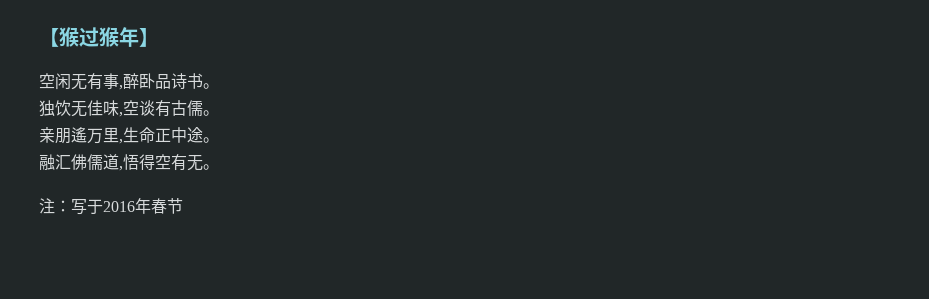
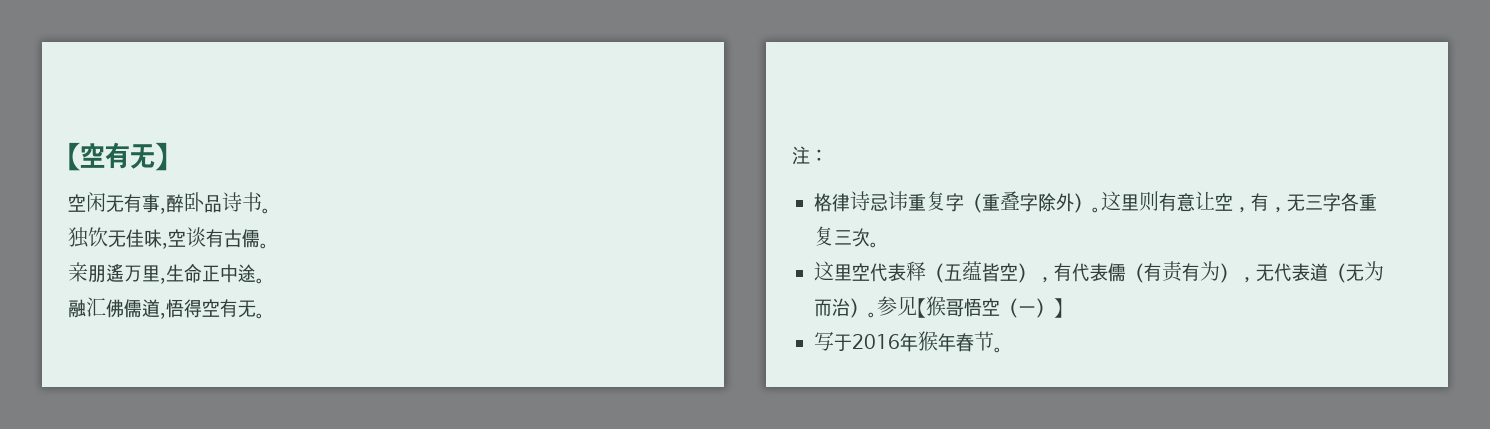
- 【猴过猴年】
+ 【空有无】
- 注：写于2016年春节
+ 注：
+ 格律诗忌讳重复字（重叠字除外）。这里则有意让空，有，无三字各重复三次。
+ 这里空代表释（五蕴皆空），有代表儒（有责有为），无代表道（无为而治）。参见【猴哥悟空（一）】
+ 写于2016年猴年春节。

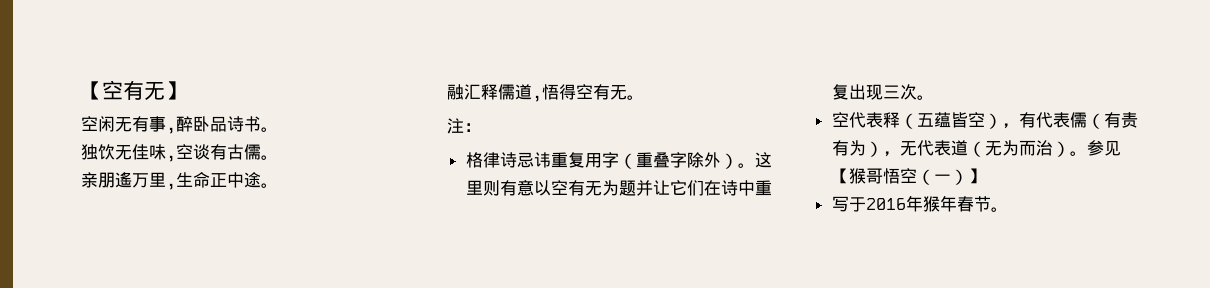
- 融汇佛儒道,悟得空有无。
+ 融汇释儒道,悟得空有无。
- 格律诗忌讳重复字（重叠字除外）。
+ 格律诗忌讳重复用字（重叠字除外）。
- 这里则有意让空，有，无三字各重复三次。
+ 这里则有意以空有无为题并让它们在诗中重复出现三次。
- 这里空代表释（五蕴皆空），有代表儒（有责有为），无代表道（无为而治）。
+ 空代表释（五蕴皆空），有代表儒（有责有为），无代表道（无为而治）。

